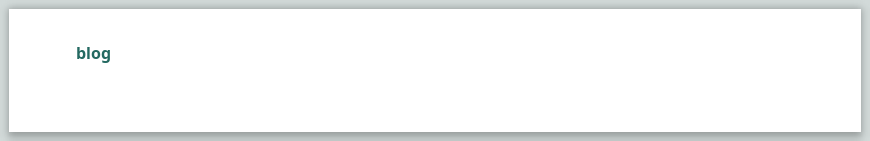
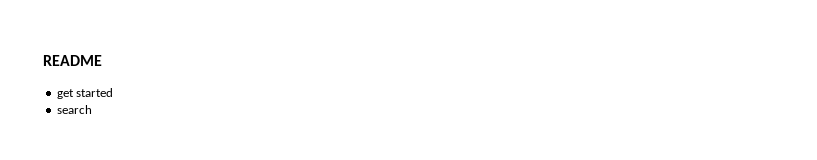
- blog
+ README
+ get started
+ search

